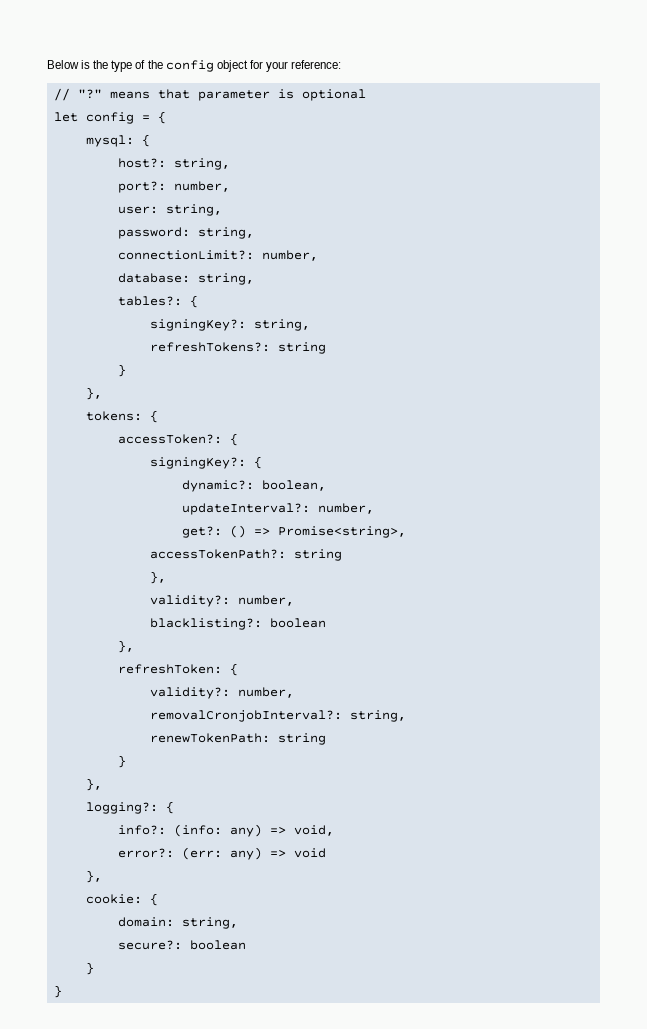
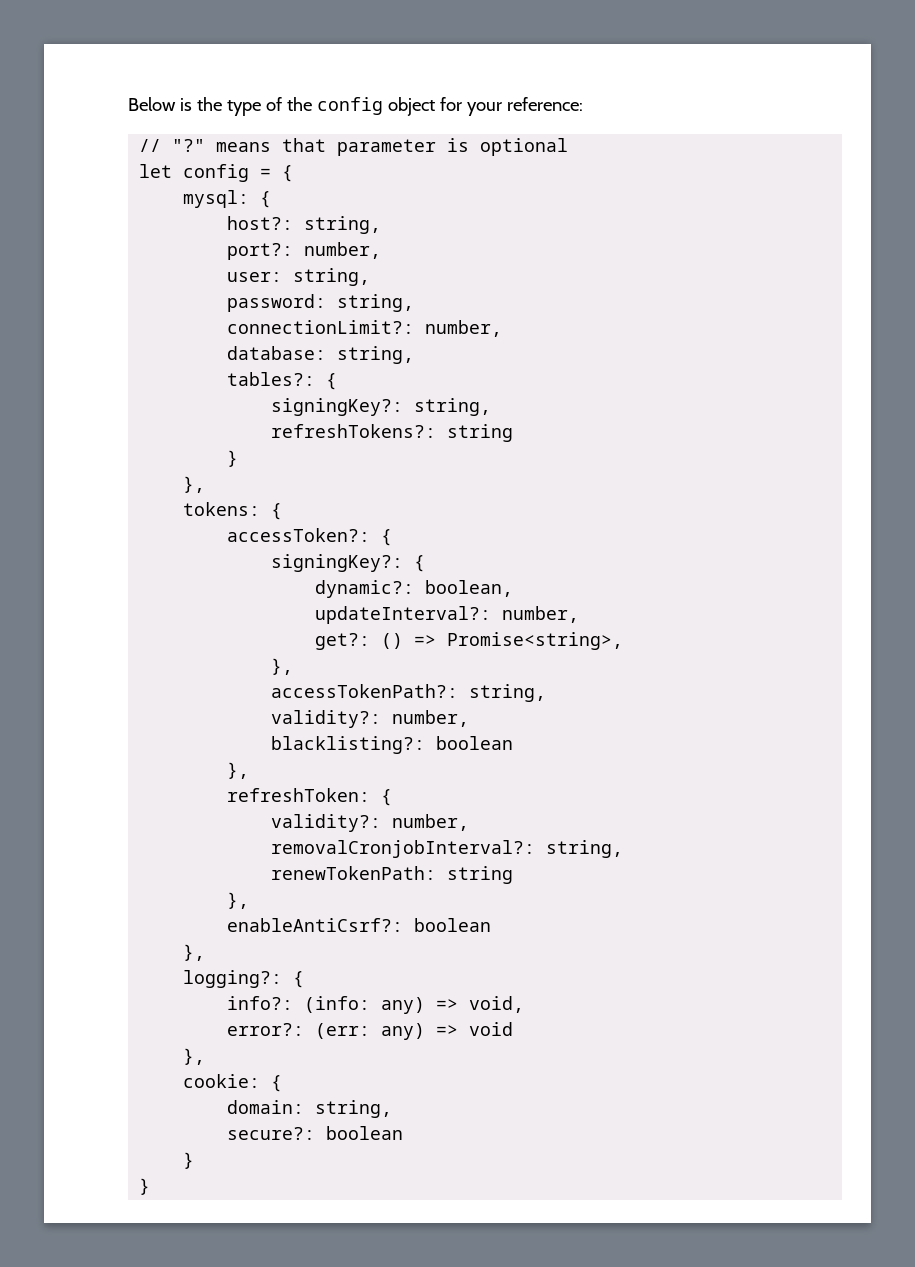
  get?: () => Promise<string>,
+ },
- accessTokenPath?: string
- },
+ accessTokenPath?: string,
  renewTokenPath: string
- }
+ },
+ enableAntiCsrf?: boolean

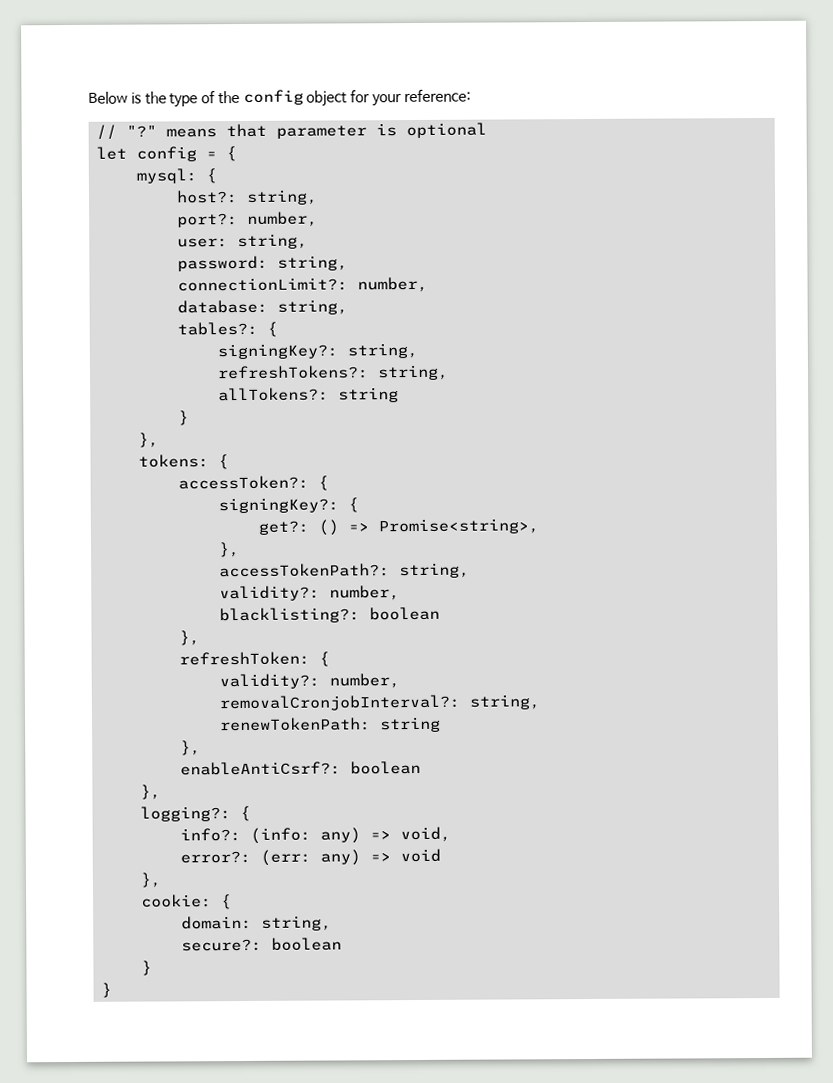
- refreshTokens?: string
+ refreshTokens?: string,
+ allTokens?: string
- dynamic?: boolean,
- updateInterval?: number,

